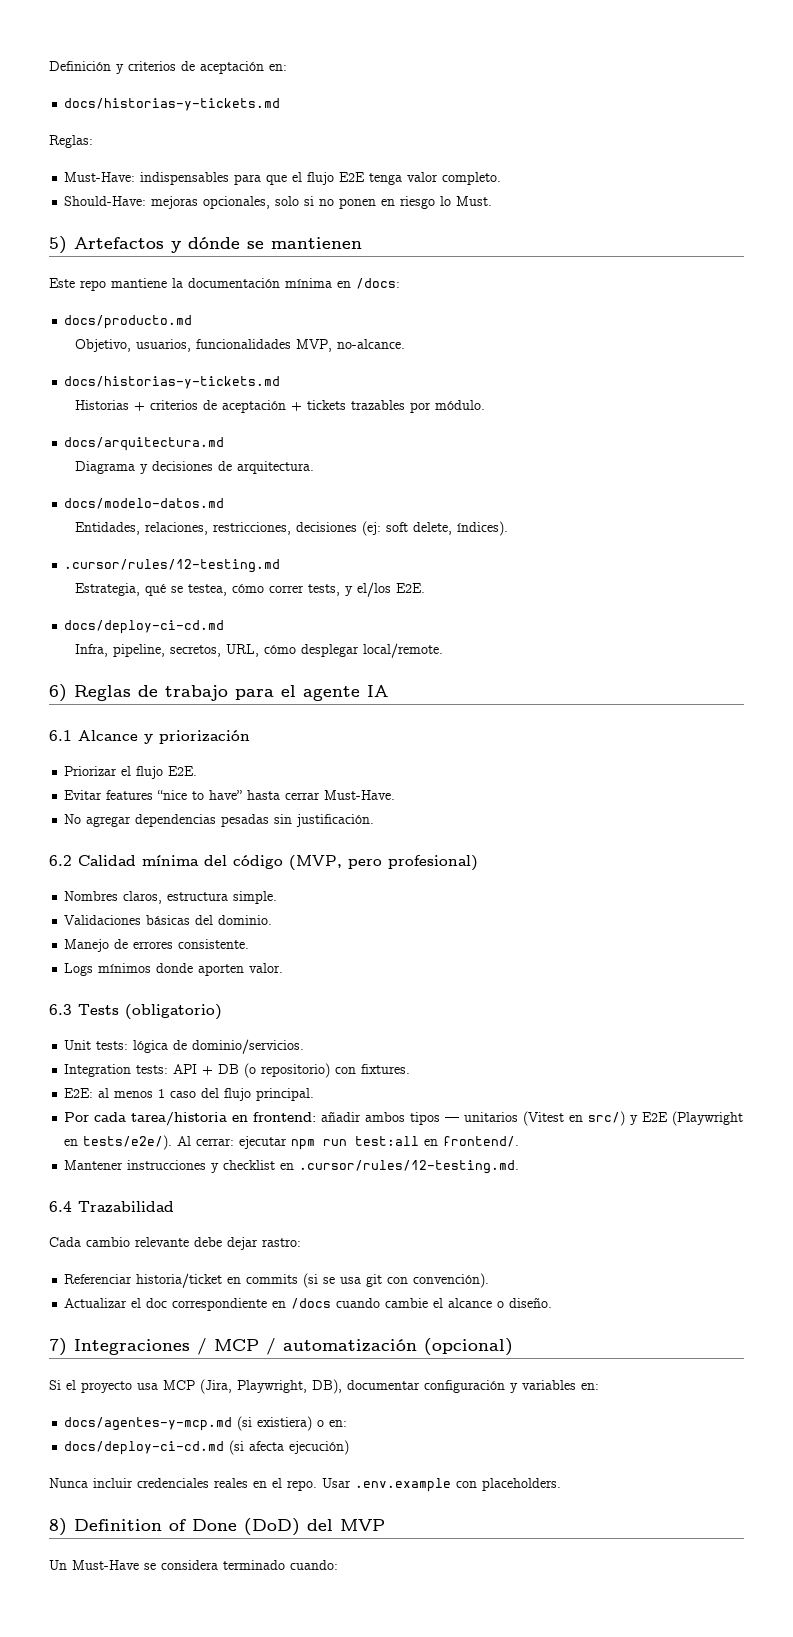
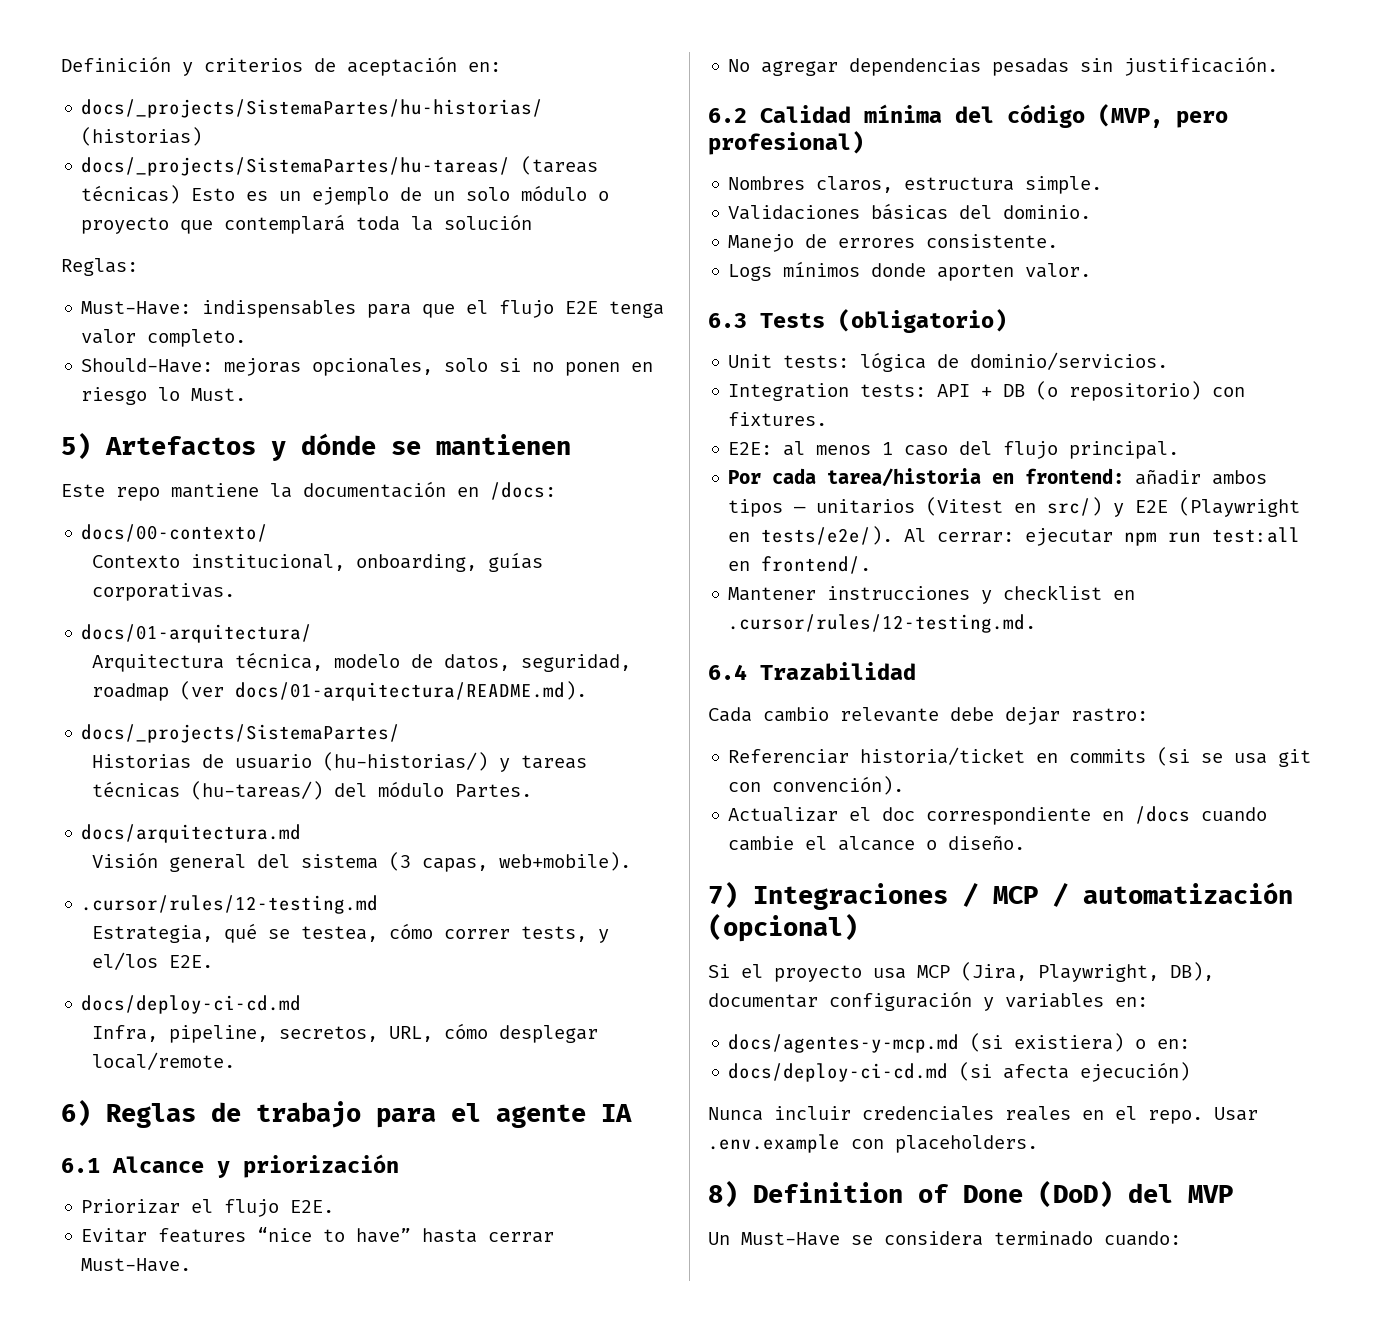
  Definición y criterios de aceptación en:
- docs/historias-y-tickets.md
+ docs/_projects/SistemaPartes/hu-historias/ (historias)
+ docs/_projects/SistemaPartes/hu-tareas/ (tareas técnicas) Esto es un ejemplo de un solo módulo o proyecto que contemplará toda la solución
- Este repo mantiene la documentación mínima en /docs:
+ Este repo mantiene la documentación en /docs:
- docs/producto.md
- Objetivo, usuarios, funcionalidades MVP, no-alcance.
- docs/historias-y-tickets.md
- Historias + criterios de aceptación + tickets trazables por módulo.
+ docs/00-contexto/
+ Contexto institucional, onboarding, guías corporativas.
+ docs/01-arquitectura/
+ Arquitectura técnica, modelo de datos, seguridad, roadmap (ver docs/01-arquitectura/README.md).
+ docs/_projects/SistemaPartes/
+ Historias de usuario (hu-historias/) y tareas técnicas (hu-tareas/) del módulo Partes.
  docs/arquitectura.md
- Diagrama y decisiones de arquitectura.
- docs/modelo-datos.md
- Entidades, relaciones, restricciones, decisiones (ej: soft delete, índices).
+ Visión general del sistema (3 capas, web+mobile).

